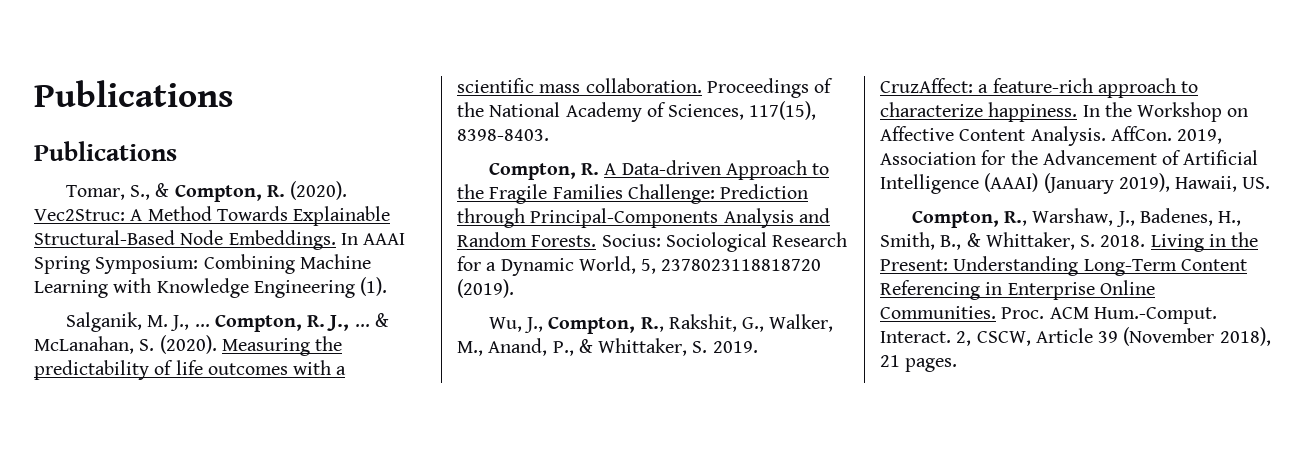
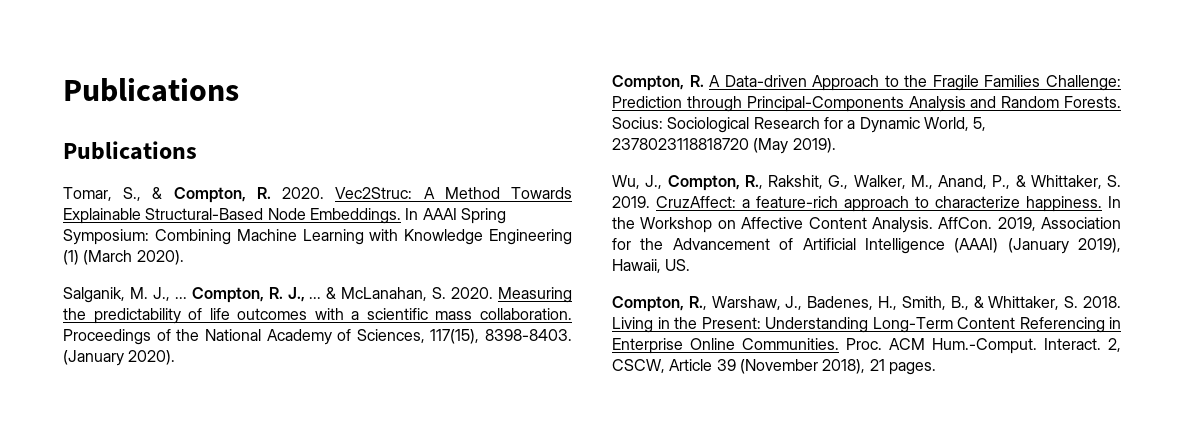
- Tomar, S., & Compton, R. (2020).
+ Tomar, S., & Compton, R. 2020.
- In AAAI Spring Symposium: Combining Machine Learning with Knowledge Engineering (1).
+ In AAAI Spring Symposium: Combining Machine Learning with Knowledge Engineering (1) (March 2020).
- & McLanahan, S. (2020).
+ & McLanahan, S. 2020.
+ (January 2020).
- Socius: Sociological Research for a Dynamic World, 5, 2378023118818720 (2019).
+ Socius: Sociological Research for a Dynamic World, 5, 2378023118818720 (May 2019).

